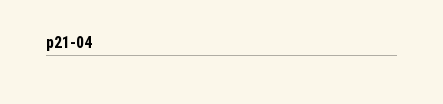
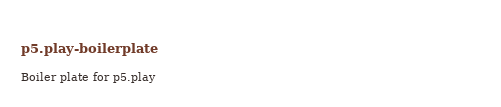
- p21-04
+ p5.play-boilerplate
+ Boiler plate for p5.play

